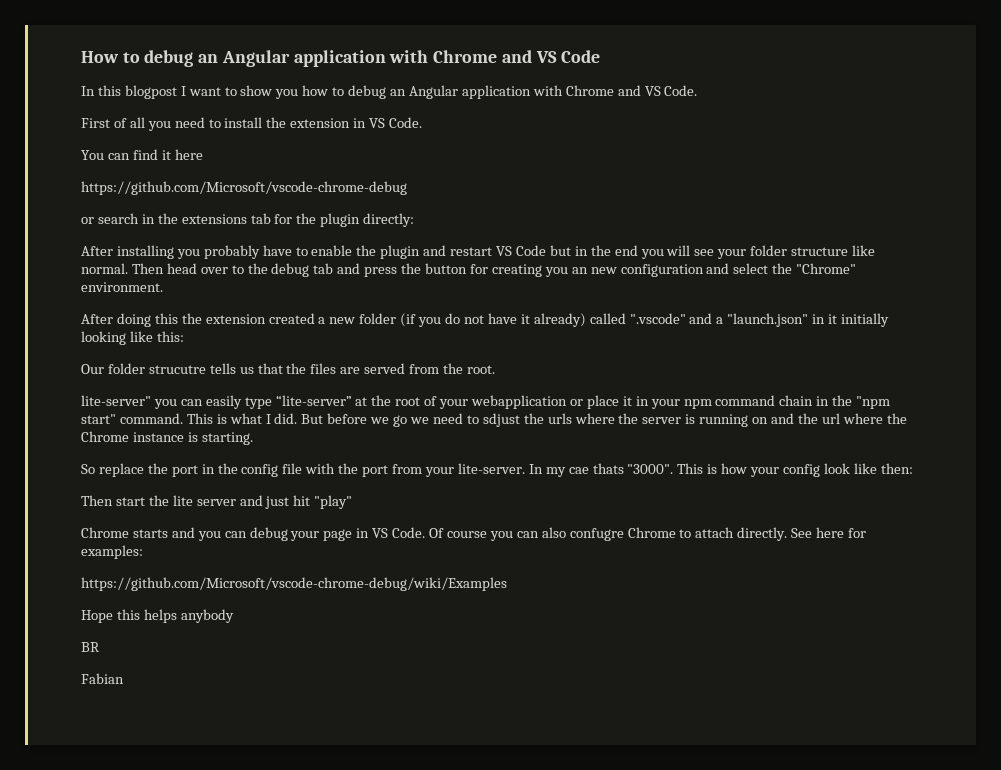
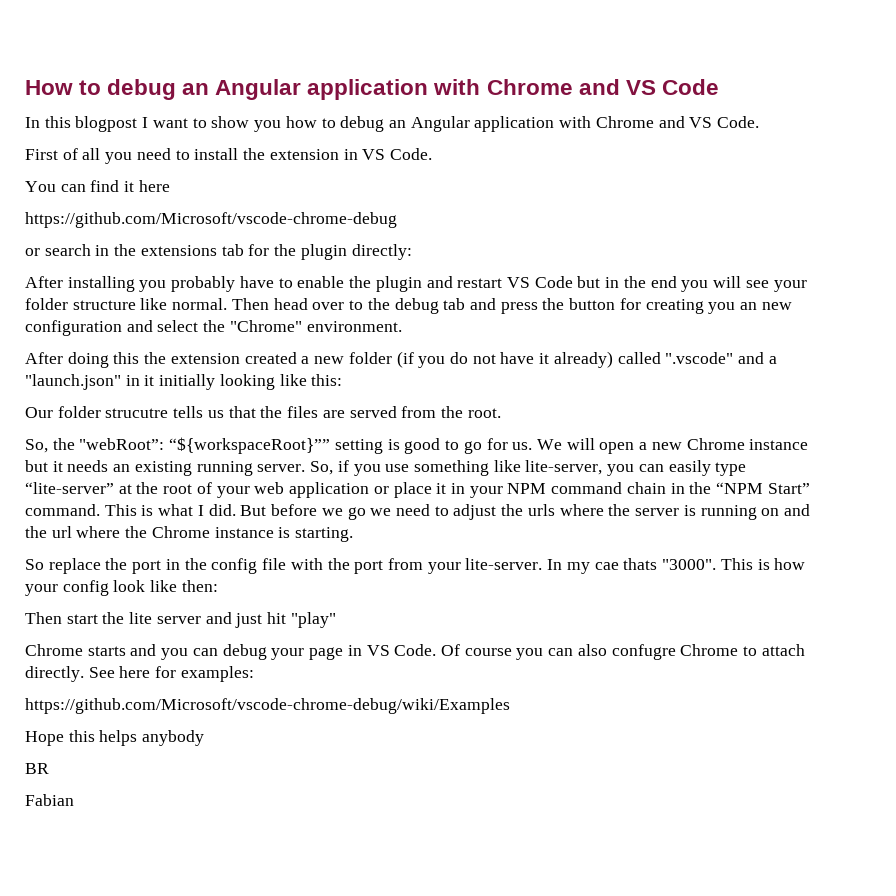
- lite-server" you can easily type “lite-server” at the root of your webapplication or place it in your npm command chain in the "npm start" command.
+ So, the "webRoot”: “${workspaceRoot}”” setting is good to go for us. We will open a new Chrome instance but it needs an existing running server. So, if you use something like lite-server, you can easily type “lite-server” at the root of your web application or place it in your NPM command chain in the “NPM Start” command.
- But before we go we need to sdjust the urls where the server is running on and the url where the Chrome instance is starting.
+ But before we go we need to adjust the urls where the server is running on and the url where the Chrome instance is starting.

